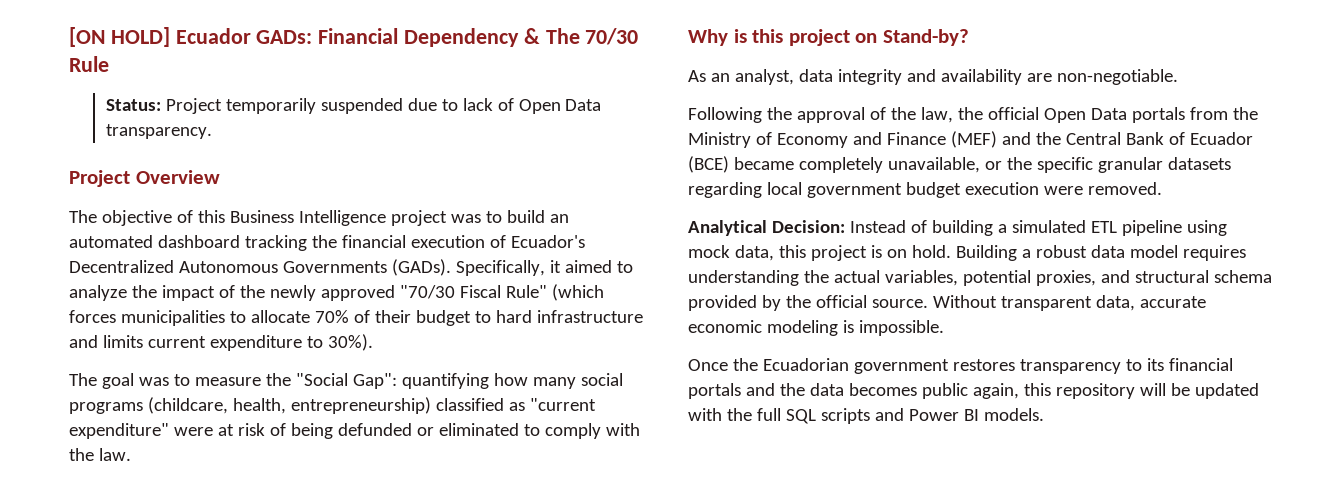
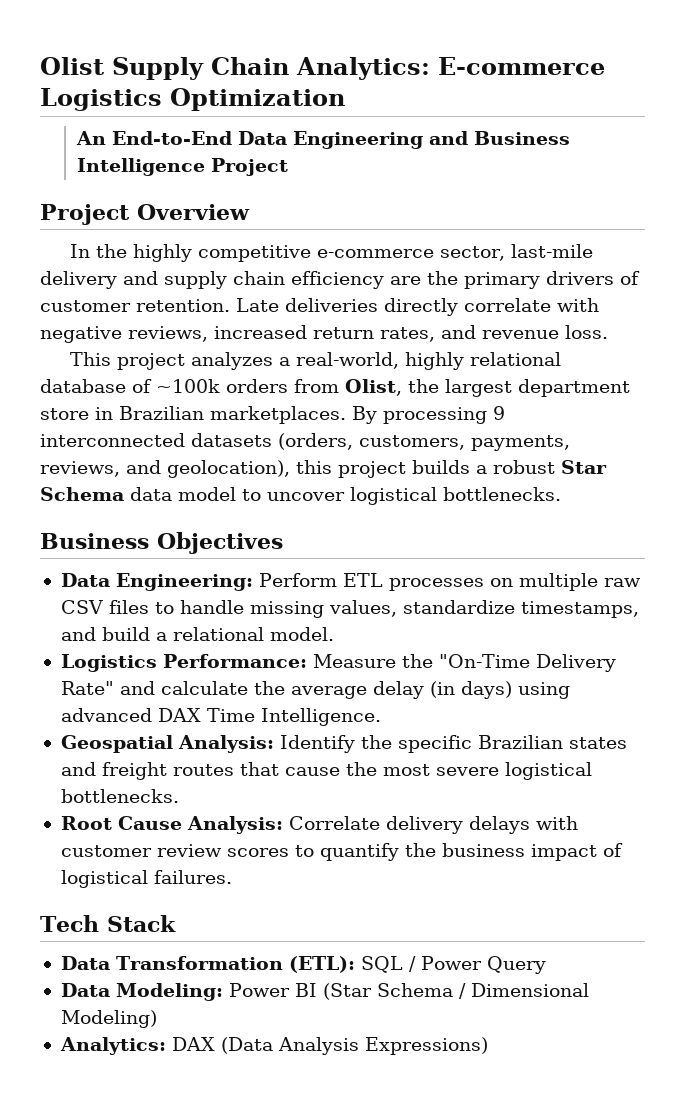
- [ON HOLD] Ecuador GADs: Financial Dependency & The 70/30 Rule
- Status: Project temporarily suspended due to lack of Open Data transparency.
+ Olist Supply Chain Analytics: E-commerce Logistics Optimization
+ An End-to-End Data Engineering and Business Intelligence Project
  Project Overview
- The objective of this Business Intelligence project was to build an automated dashboard tracking the financial execution of Ecuador's Decentralized Autonomous Governments (GADs). Specifically, it aimed to analyze the impact of the newly approved "70/30 Fiscal Rule" (which forces municipalities to allocate 70% of their budget to hard infrastructure and limits current expenditure to 30%).
- The goal was to measure the "Social Gap": quantifying how many social programs (childcare, health, entrepreneurship) classified as "current expenditure" were at risk of being defunded or eliminated to comply with the law.
- Why is this project on Stand-by?
- As an analyst, data integrity and availability are non-negotiable.
- Following the approval of the law, the official Open Data portals from the Ministry of Economy and Finance (MEF) and the Central Bank of Ecuador (BCE) became completely unavailable, or the specific granular datasets regarding local government budget execution were removed.
- Analytical Decision: Instead of building a simulated ETL pipeline using mock data, this project is on hold. Building a robust data model requires understanding the actual variables, potential proxies, and structural schema provided by the official source. Without transparent data, accurate economic modeling is impossible.
- Once the Ecuadorian government restores transparency to its financial portals and the data becomes public again, this repository will be updated with the full SQL scripts and Power BI models.
+ In the highly competitive e-commerce sector, last-mile delivery and supply chain efficiency are the primary drivers of customer retention. Late deliveries directly correlate with negative reviews, increased return rates, and revenue loss.
+ This project analyzes a real-world, highly relational database of ~100k orders from Olist, the largest department store in Brazilian marketplaces. By processing 9 interconnected datasets (orders, customers, payments, reviews, and geolocation), this project builds a robust Star Schema data model to uncover logistical bottlenecks.
+ Business Objectives
+ Data Engineering: Perform ETL processes on multiple raw CSV files to handle missing values, standardize timestamps, and build a relational model.
+ Logistics Performance: Measure the "On-Time Delivery Rate" and calculate the average delay (in days) using advanced DAX Time Intelligence.
+ Geospatial Analysis: Identify the specific Brazilian states and freight routes that cause the most severe logistical bottlenecks.
+ Root Cause Analysis: Correlate delivery delays with customer review scores to quantify the business impact of logistical failures.
+ Tech Stack
+ Data Transformation (ETL): SQL / Power Query
+ Data Modeling: Power BI (Star Schema / Dimensional Modeling)
+ Analytics: DAX (Data Analysis Expressions)

